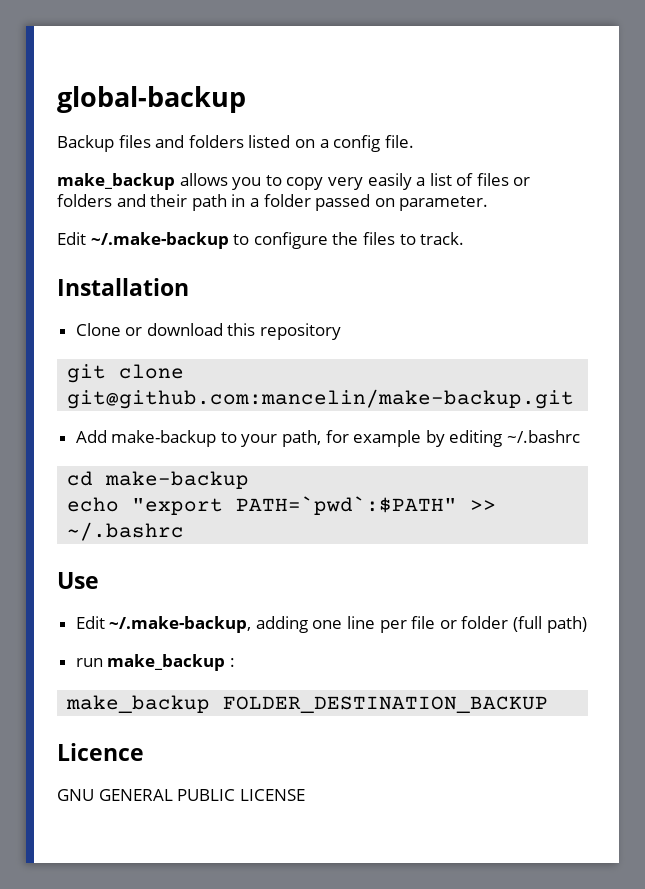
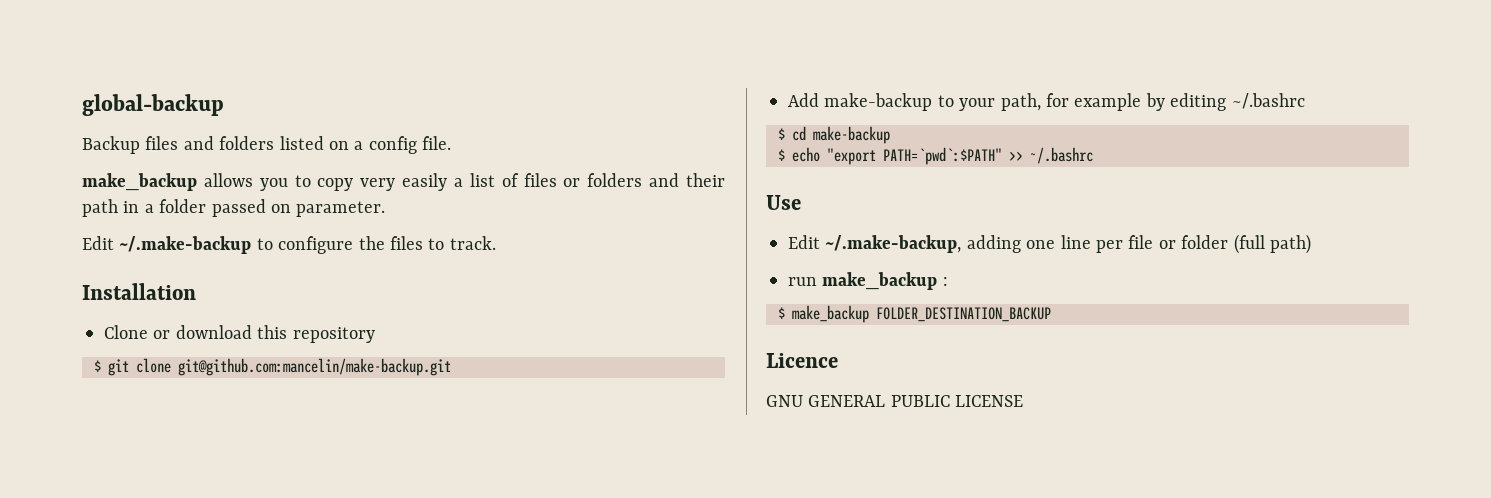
- git clone git@github.com:mancelin/make-backup.git
+ $ git clone git@github.com:mancelin/make-backup.git
- cd make-backup
+ $ cd make-backup
- echo "export PATH=`pwd`:$PATH" >> ~/.bashrc
+ $ echo "export PATH=`pwd`:$PATH" >> ~/.bashrc
- make_backup FOLDER_DESTINATION_BACKUP
+ $ make_backup FOLDER_DESTINATION_BACKUP

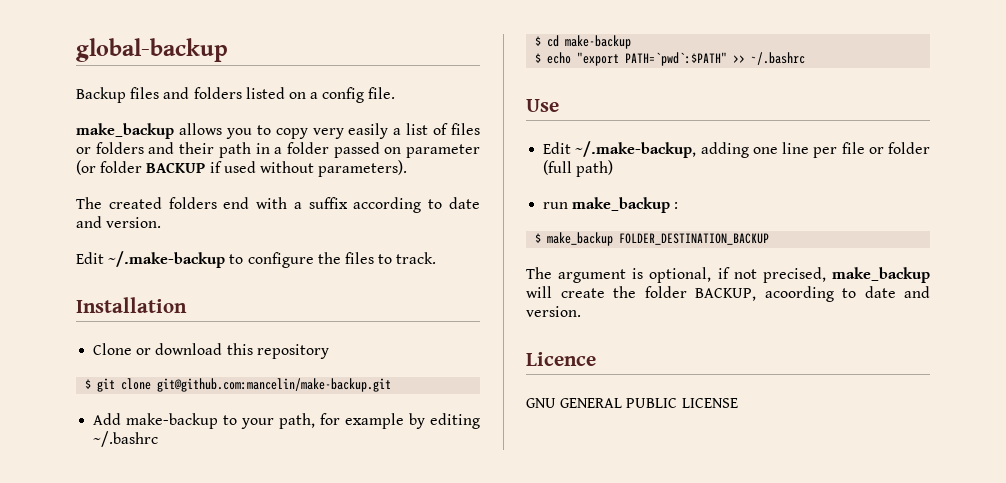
- make_backup allows you to copy very easily a list of files or folders and their path in a folder passed on parameter.
+ make_backup allows you to copy very easily a list of files or folders and their path in a folder passed on parameter (or folder BACKUP if used without parameters).
+ The created folders end with a suffix according to date and version.
+ The argument is optional, if not precised, make_backup will create the folder BACKUP, acoording to date and version.

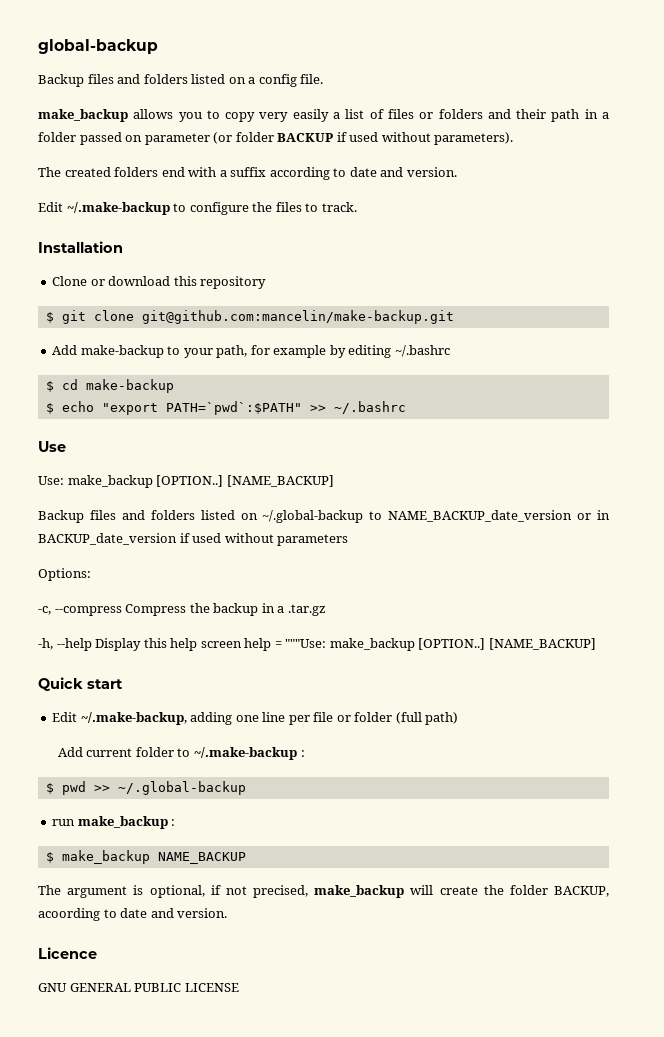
+ Use: make_backup [OPTION..] [NAME_BACKUP]
+ Backup files and folders listed on ~/.global-backup to NAME_BACKUP_date_version or in BACKUP_date_version if used without parameters
+ Options:
+ -c, --compress Compress the backup in a .tar.gz
+ -h, --help Display this help screen help = """Use: make_backup [OPTION..] [NAME_BACKUP]
+ Quick start
+ Add current folder to ~/.make-backup :
+ $ pwd >> ~/.global-backup
- $ make_backup FOLDER_DESTINATION_BACKUP
+ $ make_backup NAME_BACKUP

